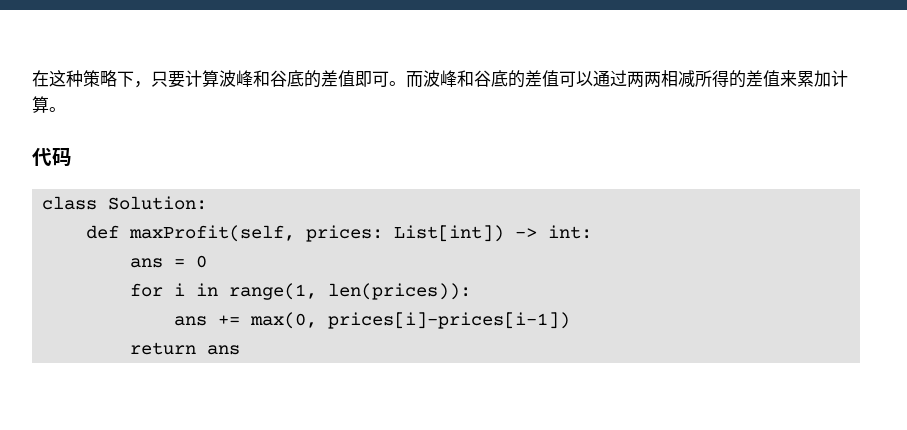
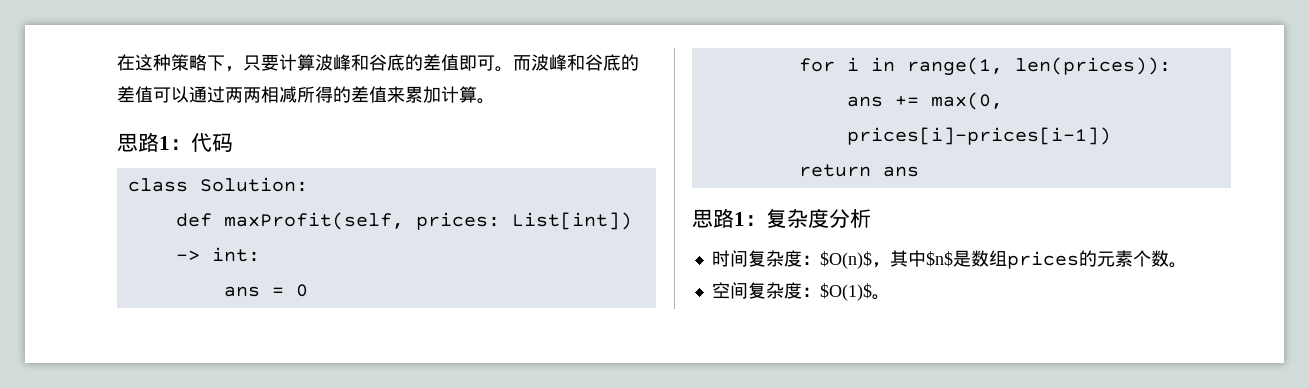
- 代码
+ 思路1：代码
+ 思路1：复杂度分析
+ 时间复杂度：$O(n)$，其中$n$是数组prices的元素个数。
+ 空间复杂度：$O(1)$。

